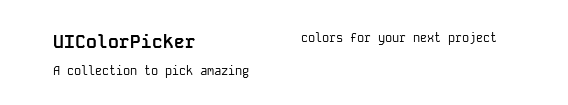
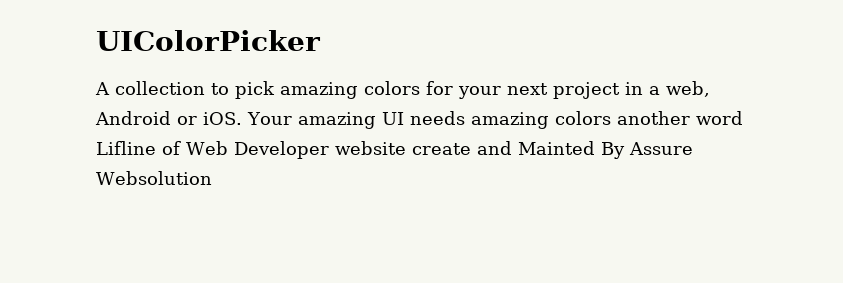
- A collection to pick amazing colors for your next project
+ A collection to pick amazing colors for your next project in a web, Android or iOS. Your amazing UI needs amazing colors another word Lifline of Web Developer website create and Mainted By Assure Websolution

